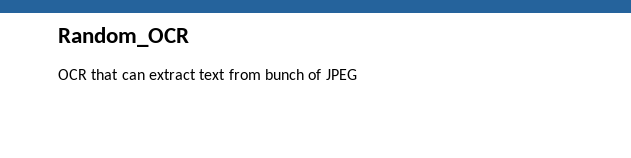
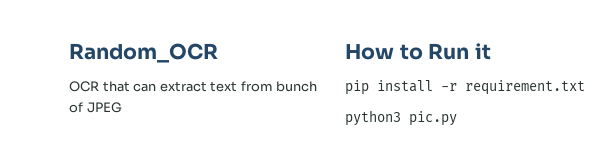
+ How to Run it
+ pip install -r requirement.txt
+ python3 pic.py

